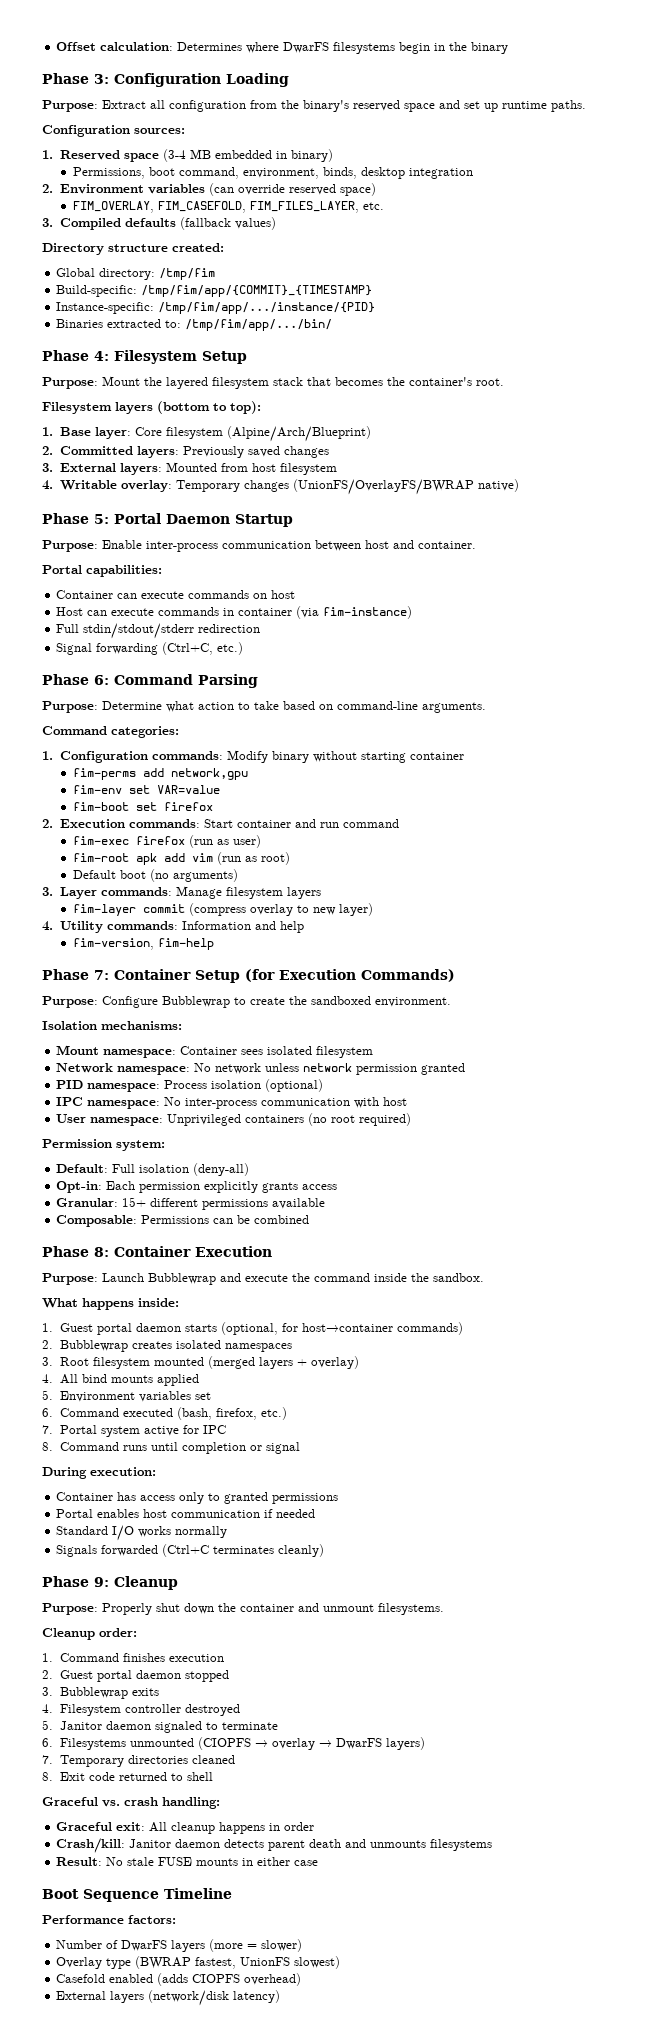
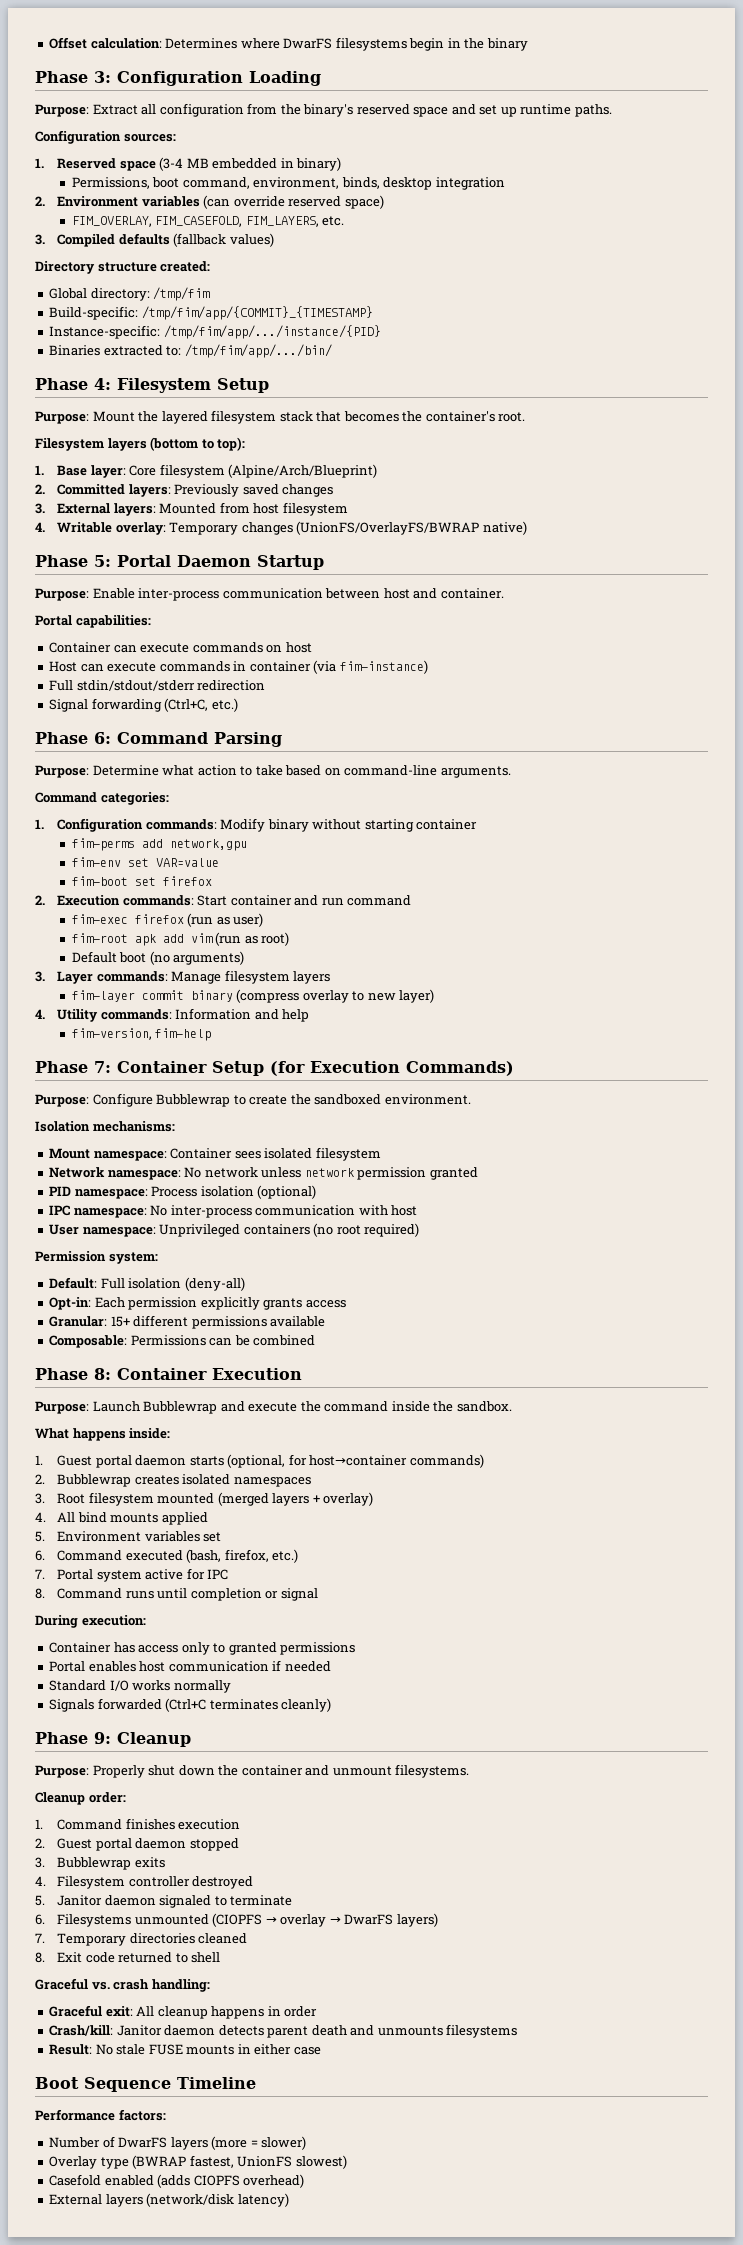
- FIM_OVERLAY, FIM_CASEFOLD, FIM_FILES_LAYER, etc.
+ FIM_OVERLAY, FIM_CASEFOLD, FIM_LAYERS, etc.
- fim-layer commit (compress overlay to new layer)
+ fim-layer commit binary (compress overlay to new layer)

